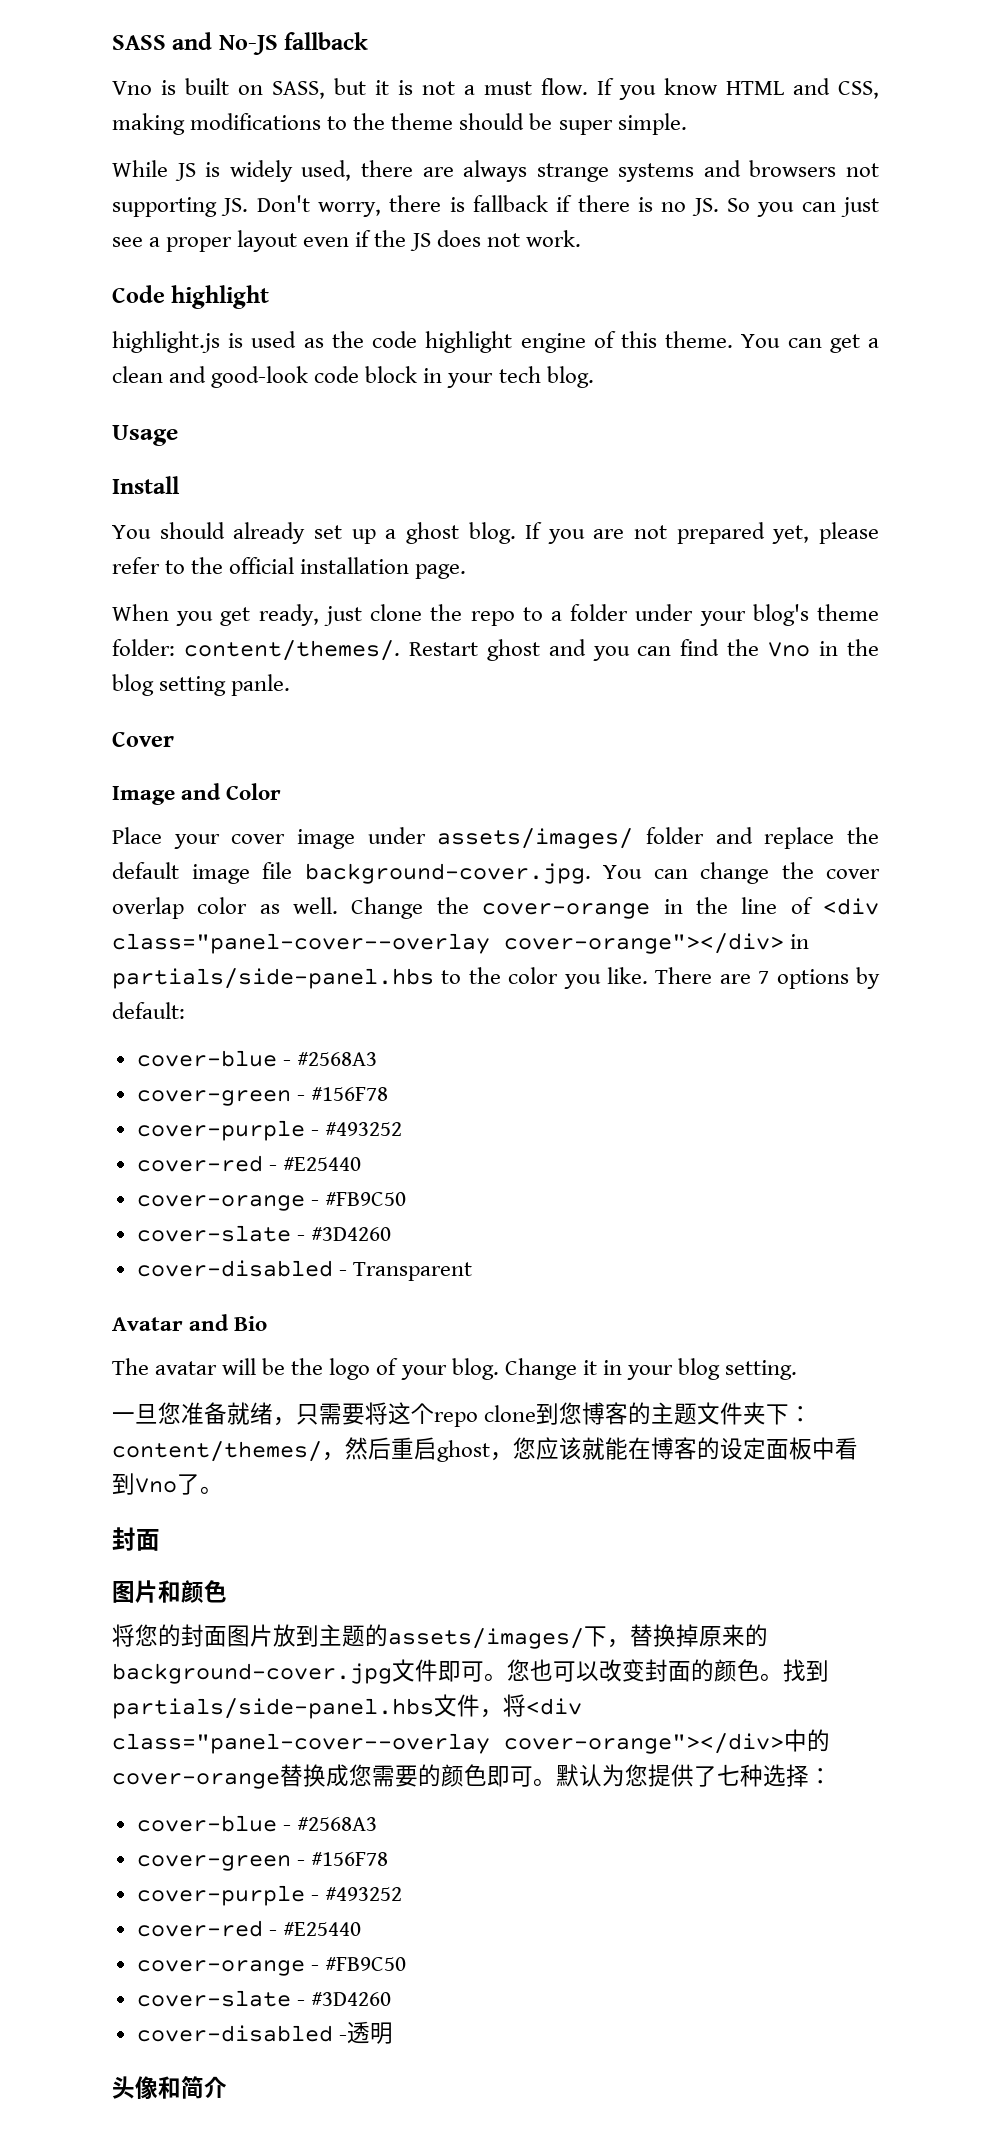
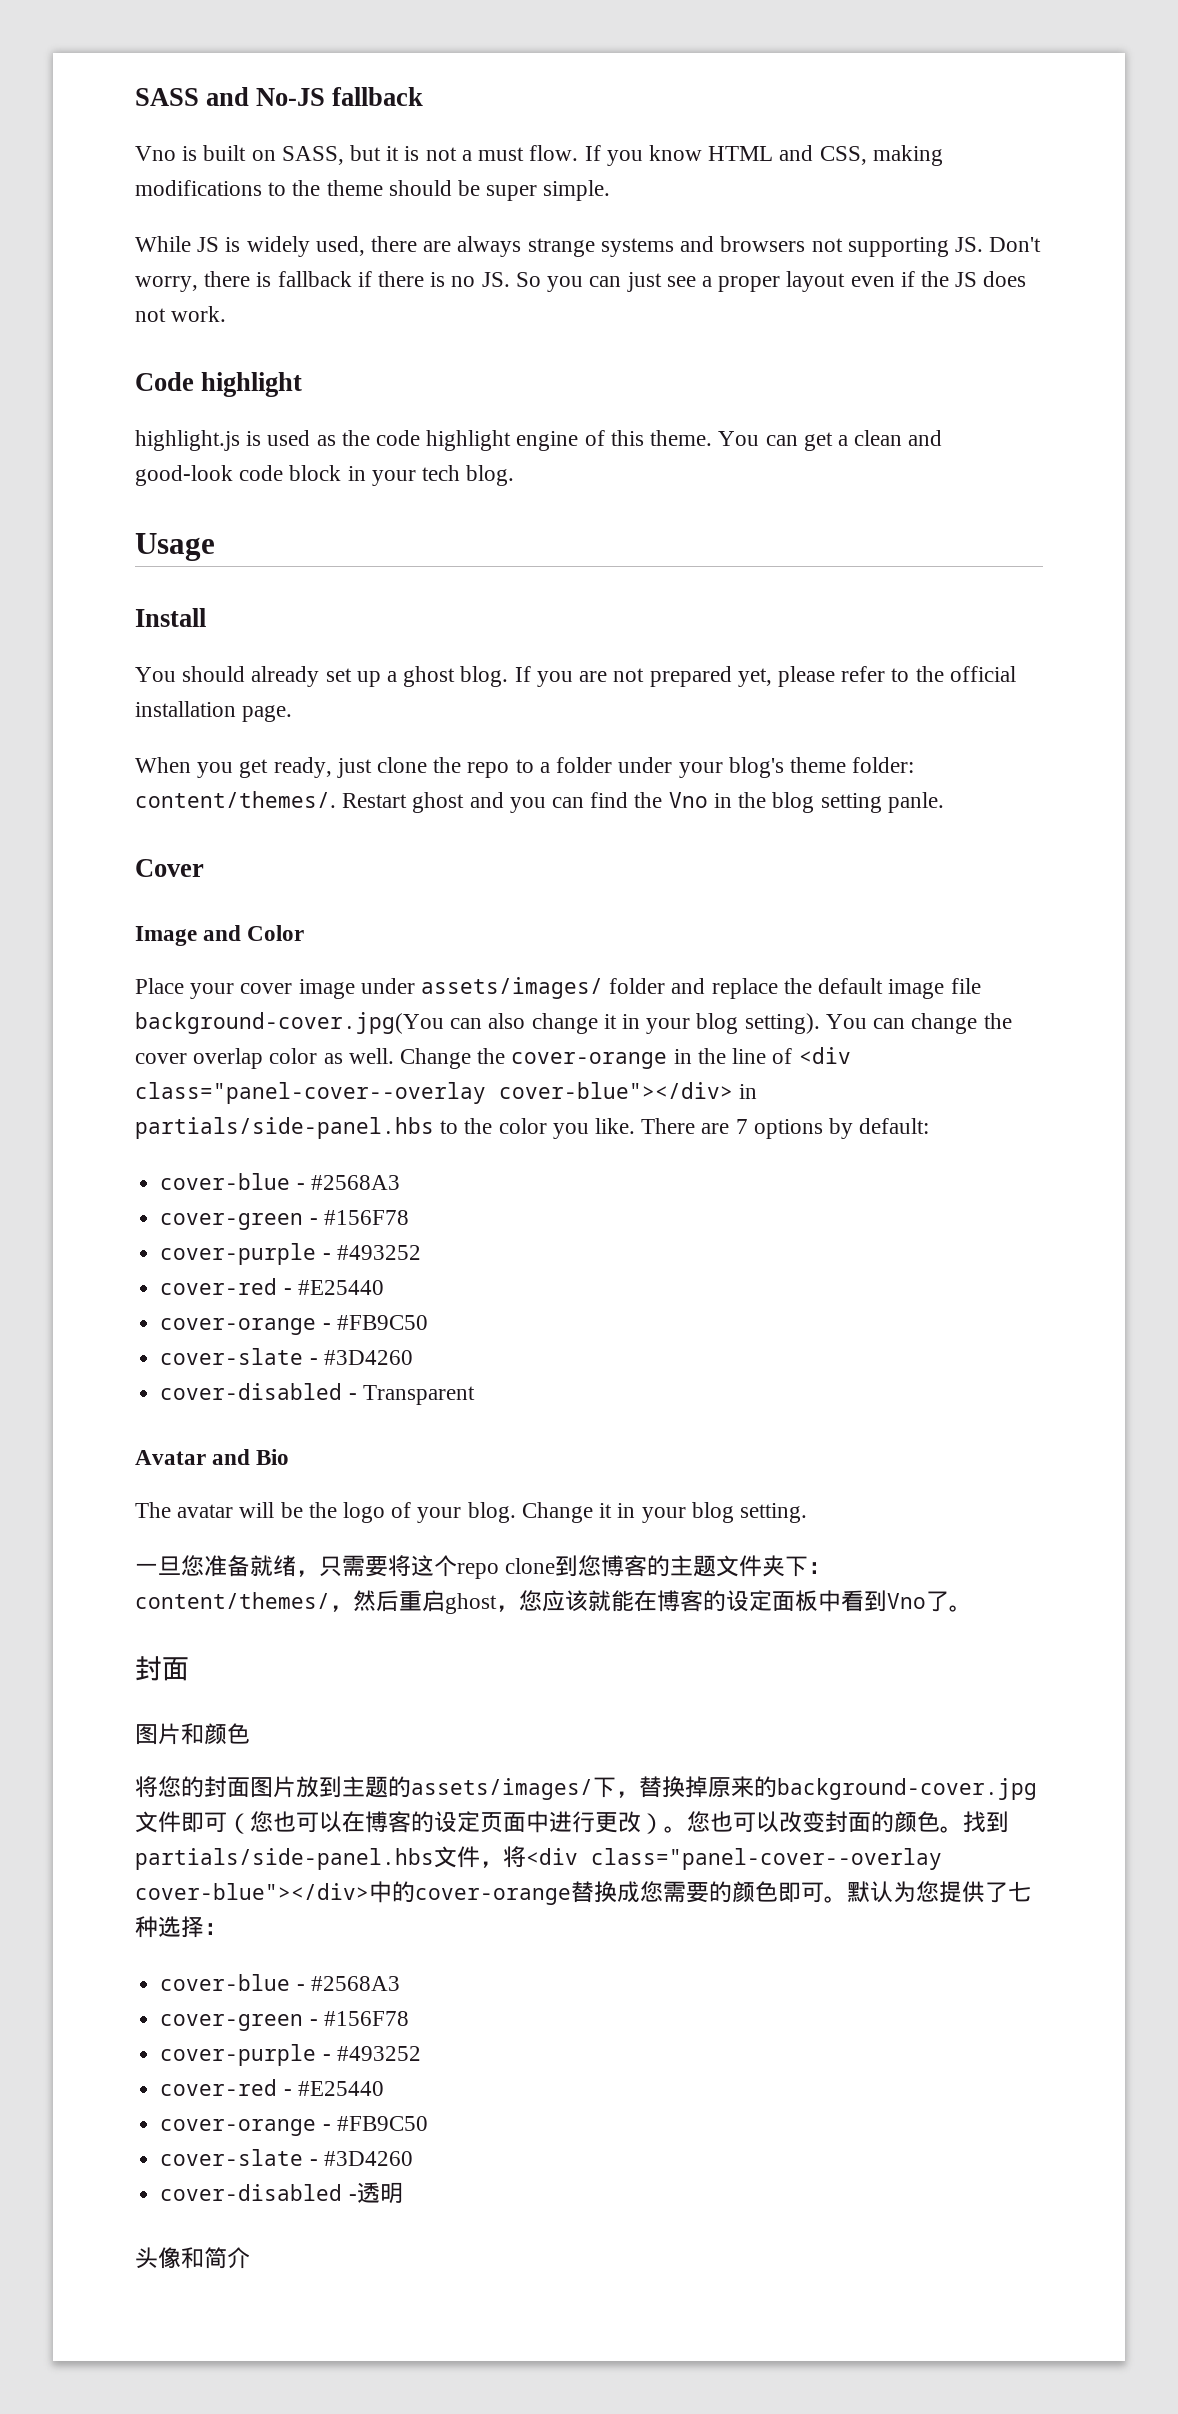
- Place your cover image under assets/images/ folder and replace the default image file background-cover.jpg. You can change the cover overlap color as well.
+ Place your cover image under assets/images/ folder and replace the default image file background-cover.jpg(You can also change it in your blog setting). You can change the cover overlap color as well.
- Change the cover-orange in the line of <div class="panel-cover--overlay cover-orange"></div> in partials/side-panel.hbs to the color you like.
+ Change the cover-orange in the line of <div class="panel-cover--overlay cover-blue"></div> in partials/side-panel.hbs to the color you like.
- 将您的封面图片放到主题的assets/images/下，替换掉原来的background-cover.jpg文件即可。
+ 将您的封面图片放到主题的assets/images/下，替换掉原来的background-cover.jpg文件即可（您也可以在博客的设定页面中进行更改）。
- 找到partials/side-panel.hbs文件，将<div class="panel-cover--overlay cover-orange"></div>中的cover-orange替换成您需要的颜色即可。
+ 找到partials/side-panel.hbs文件，将<div class="panel-cover--overlay cover-blue"></div>中的cover-orange替换成您需要的颜色即可。

